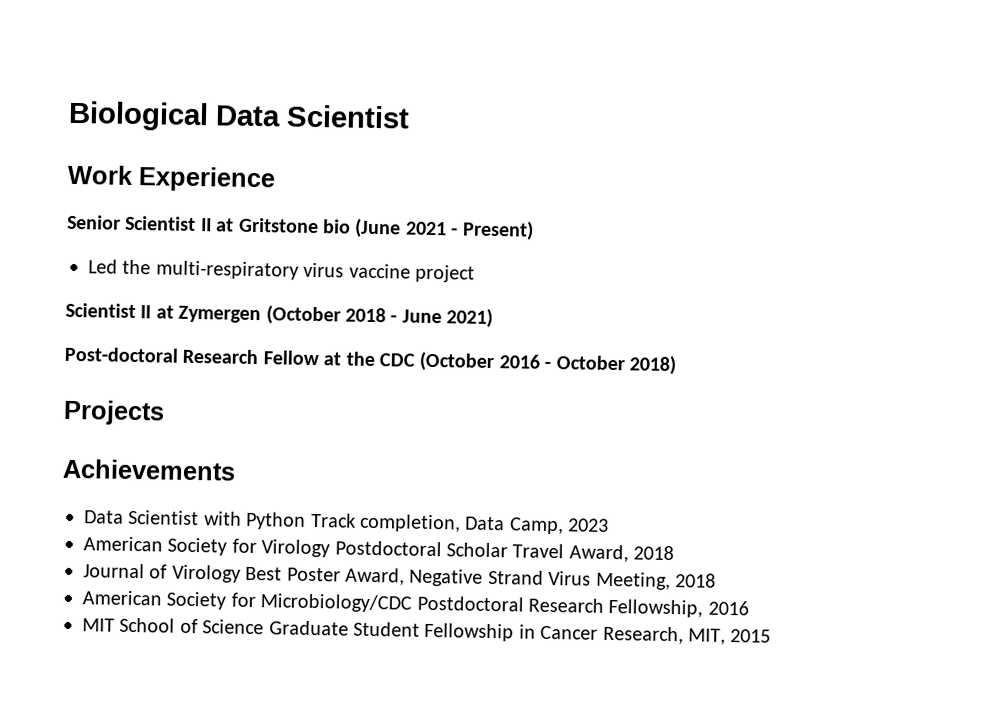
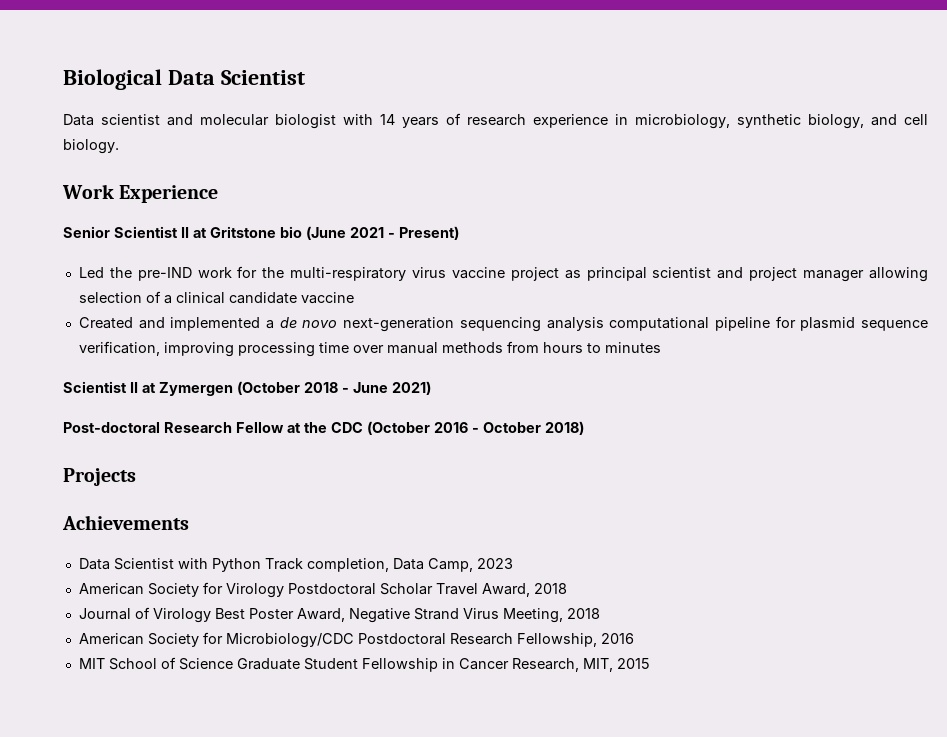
+ Data scientist and molecular biologist with 14 years of research experience in microbiology, synthetic biology, and cell biology.
- Led the multi-respiratory virus vaccine project
+ Led the pre-IND work for the multi-respiratory virus vaccine project as principal scientist and project manager allowing selection of a clinical candidate vaccine
+ Created and implemented a de novo next-generation sequencing analysis computational pipeline for plasmid sequence verification, improving processing time over manual methods from hours to minutes

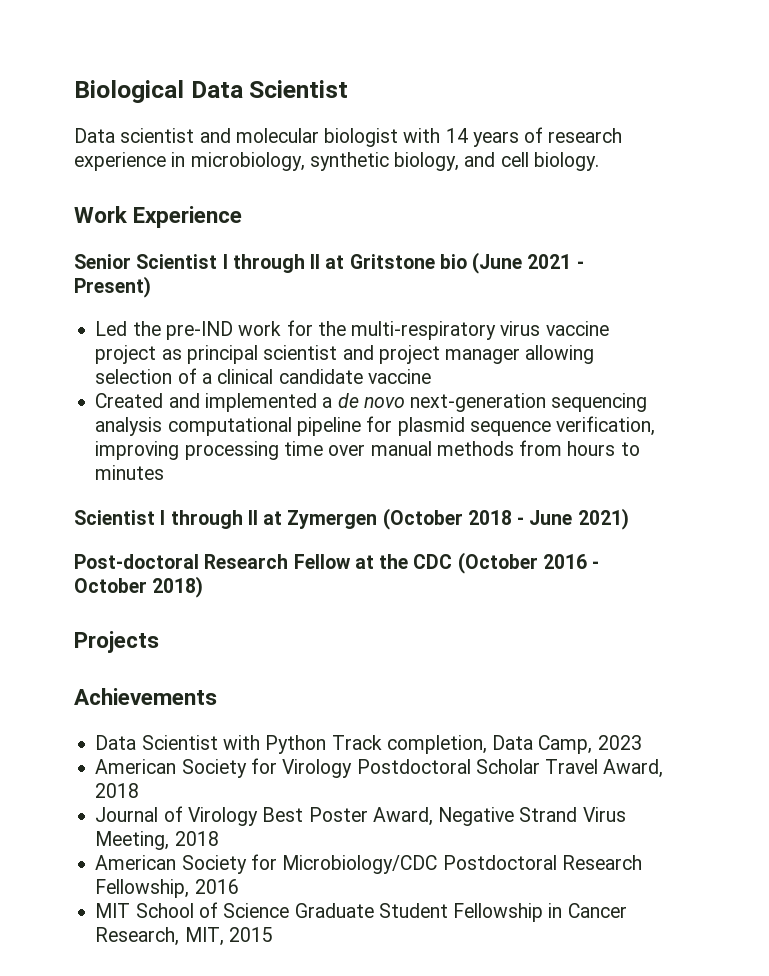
- Senior Scientist II at Gritstone bio (June 2021 - Present)
+ Senior Scientist I through II at Gritstone bio (June 2021 - Present)
- Scientist II at Zymergen (October 2018 - June 2021)
+ Scientist I through II at Zymergen (October 2018 - June 2021)

